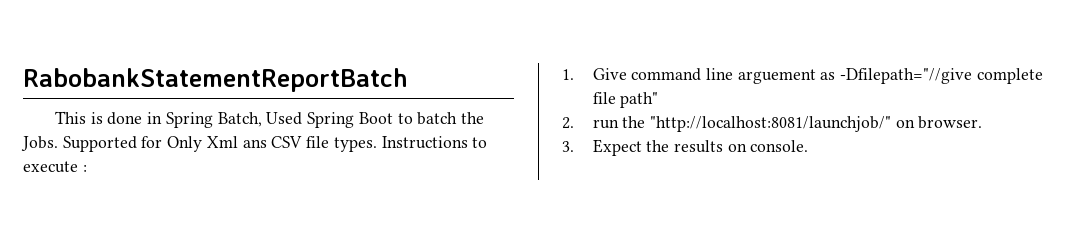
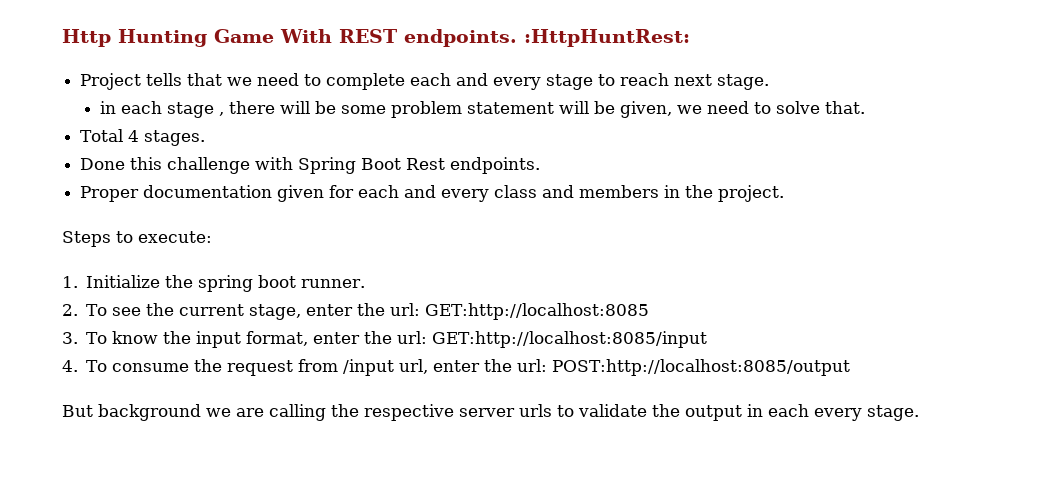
- RabobankStatementReportBatch
- This is done in Spring Batch, Used Spring Boot to batch the Jobs. Supported for Only Xml ans CSV file types. Instructions to execute :
- 1. Give command line arguement as -Dfilepath="//give complete file path"
- 2. run the "http://localhost:8081/launchjob/" on browser.
- 3. Expect the results on console.
+ Http Hunting Game With REST endpoints. :HttpHuntRest:
+ Project tells that we need to complete each and every stage to reach next stage.
+ in each stage , there will be some problem statement will be given, we need to solve that.
+ Total 4 stages.
+ Done this challenge with Spring Boot Rest endpoints.
+ Proper documentation given for each and every class and members in the project.
+ Steps to execute:
+ 1. Initialize the spring boot runner.
+ 2. To see the current stage, enter the url: GET:http://localhost:8085
+ 3. To know the input format, enter the url: GET:http://localhost:8085/input
+ 4. To consume the request from /input url, enter the url: POST:http://localhost:8085/output
+ But background we are calling the respective server urls to validate the output in each every stage.

